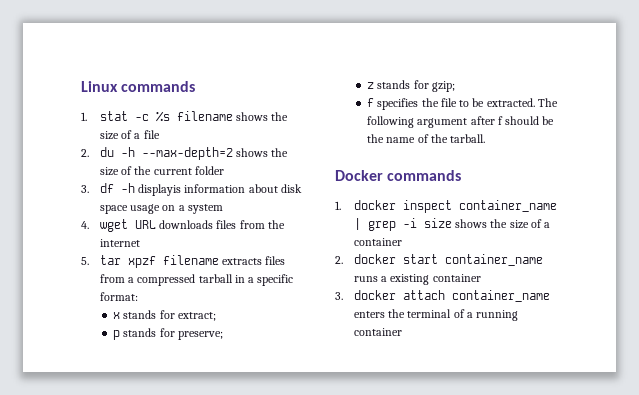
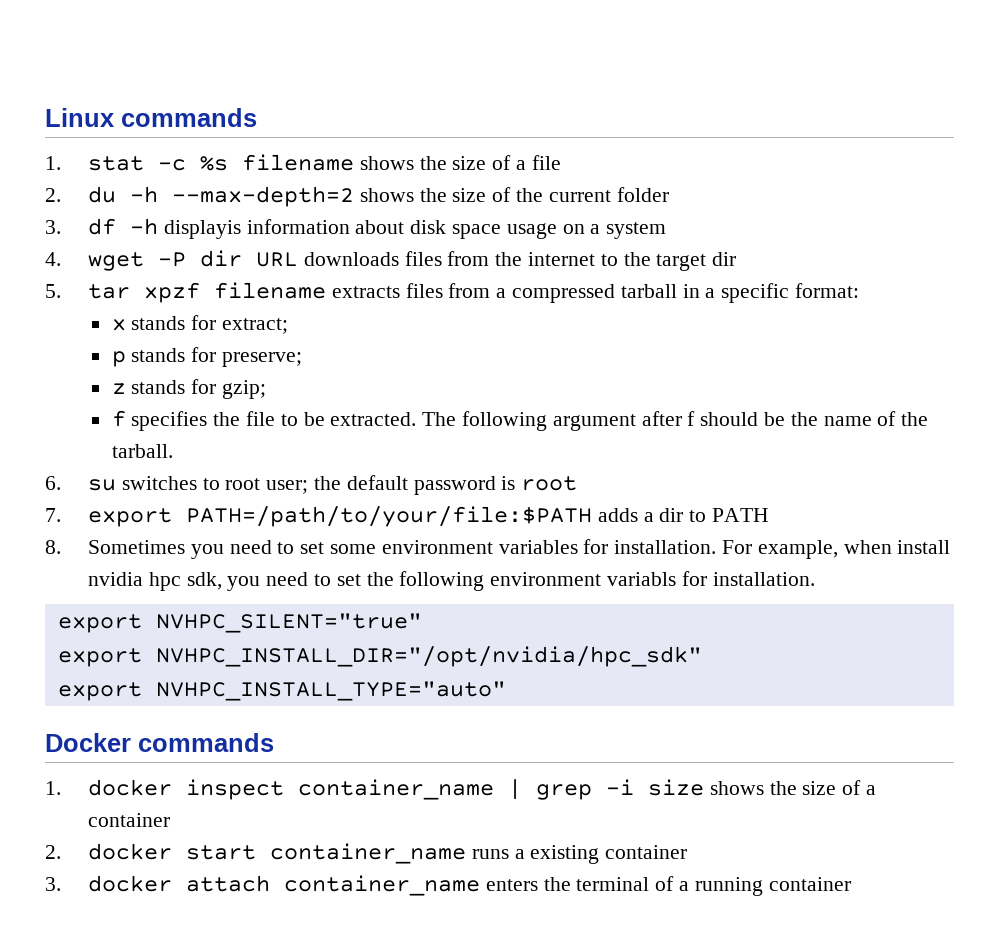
- 4. wget URL downloads files from the internet
+ 4. wget -P dir URL downloads files from the internet to the target dir
+ 6. su switches to root user; the default password is root
+ 7. export PATH=/path/to/your/file:$PATH adds a dir to PATH
+ 8. Sometimes you need to set some environment variables for installation. For example, when install nvidia hpc sdk, you need to set the following environment variabls for installation.
+ export NVHPC_SILENT="true"
+ export NVHPC_INSTALL_DIR="/opt/nvidia/hpc_sdk"
+ export NVHPC_INSTALL_TYPE="auto"

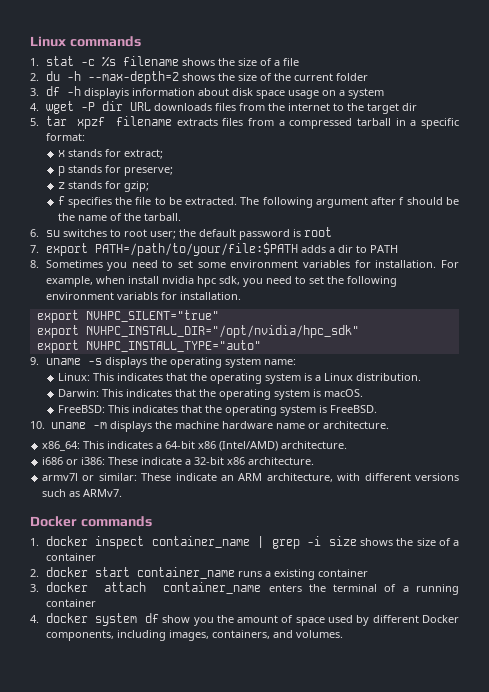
+ 9. uname -s displays the operating system name:
+ Linux: This indicates that the operating system is a Linux distribution.
+ Darwin: This indicates that the operating system is macOS.
+ FreeBSD: This indicates that the operating system is FreeBSD.
+ 10. uname -m displays the machine hardware name or architecture.
+ x86_64: This indicates a 64-bit x86 (Intel/AMD) architecture.
+ i686 or i386: These indicate a 32-bit x86 architecture.
+ armv7l or similar: These indicate an ARM architecture, with different versions such as ARMv7.
+ 4. docker system df show you the amount of space used by different Docker components, including images, containers, and volumes.

